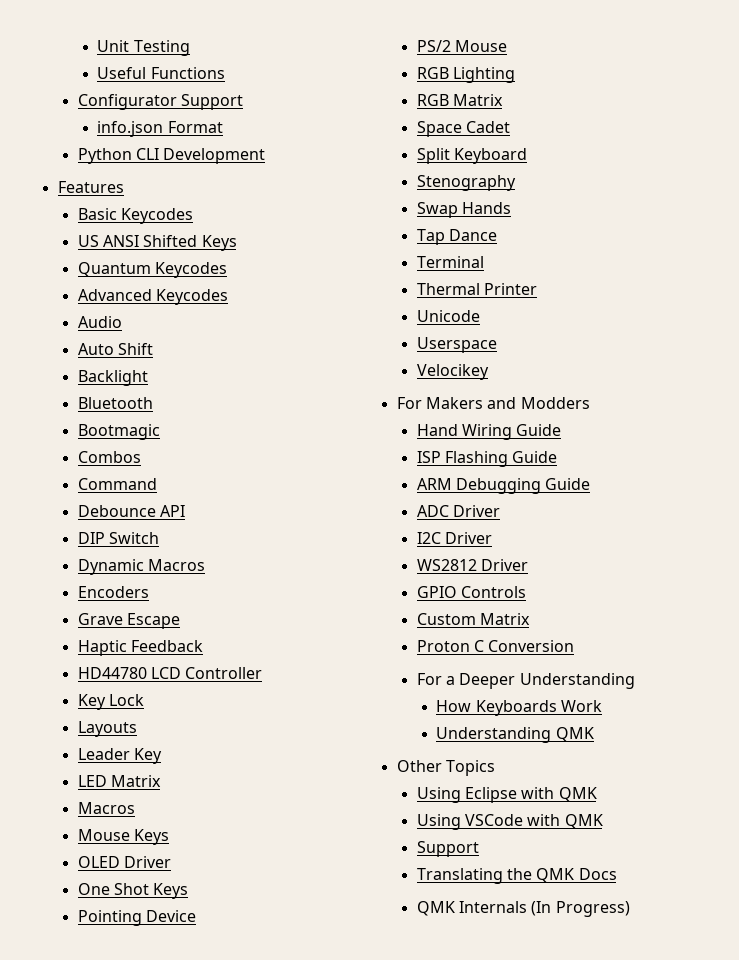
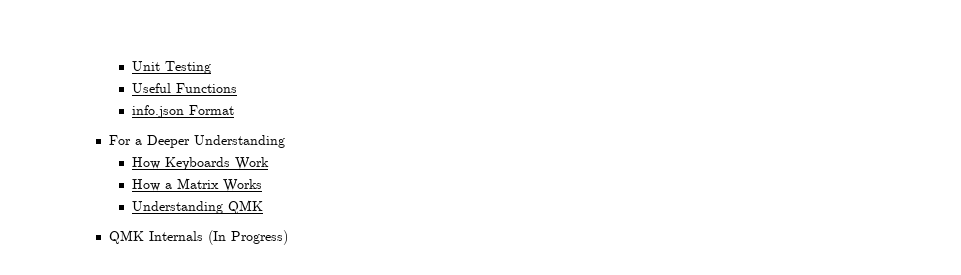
- Configurator Support
- Python CLI Development
- Features
- Basic Keycodes
- US ANSI Shifted Keys
- Quantum Keycodes
- Advanced Keycodes
- Audio
- Auto Shift
- Backlight
- Bluetooth
- Bootmagic
- Combos
- Command
- Debounce API
- DIP Switch
- Dynamic Macros
- Encoders
- Grave Escape
- Haptic Feedback
- HD44780 LCD Controller
- Key Lock
- Layouts
- Leader Key
- LED Matrix
- Macros
- Mouse Keys
- OLED Driver
- One Shot Keys
- Pointing Device
- PS/2 Mouse
- RGB Lighting
- RGB Matrix
- Space Cadet
- Split Keyboard
- Stenography
- Swap Hands
- Tap Dance
- Terminal
- Thermal Printer
- Unicode
- Userspace
- Velocikey
- For Makers and Modders
- Hand Wiring Guide
- ISP Flashing Guide
- ARM Debugging Guide
- ADC Driver
- I2C Driver
- WS2812 Driver
- GPIO Controls
- Custom Matrix
- Proton C Conversion
+ How a Matrix Works
  Understanding QMK
- Other Topics
- Using Eclipse with QMK
- Using VSCode with QMK
- Support
- Translating the QMK Docs

